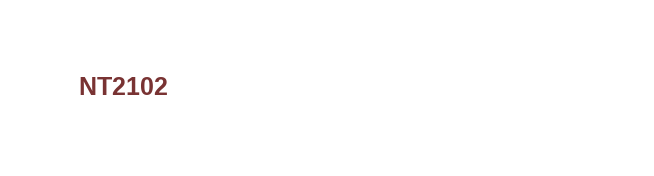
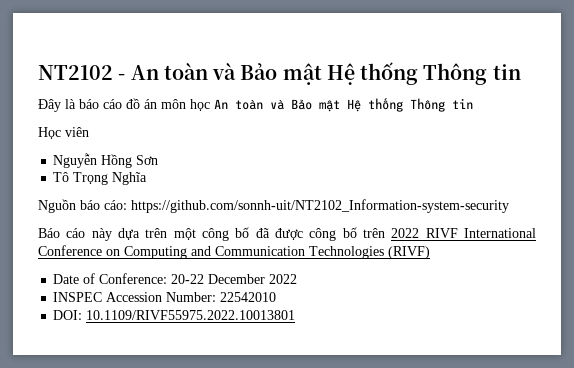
- NT2102
+ NT2102 - An toàn và Bảo mật Hệ thống Thông tin
+ Đây là báo cáo đồ án môn học An toàn và Bảo mật Hệ thống Thông tin
+ Học viên
+ Nguyễn Hồng Sơn
+ Tô Trọng Nghĩa
+ Nguồn báo cáo: https://github.com/sonnh-uit/NT2102_Information-system-security
+ Báo cáo này dựa trên một công bố đã được công bố trên 2022 RIVF International Conference on Computing and Communication Technologies (RIVF)
+ Date of Conference: 20-22 December 2022
+ INSPEC Accession Number: 22542010
+ DOI: 10.1109/RIVF55975.2022.10013801

